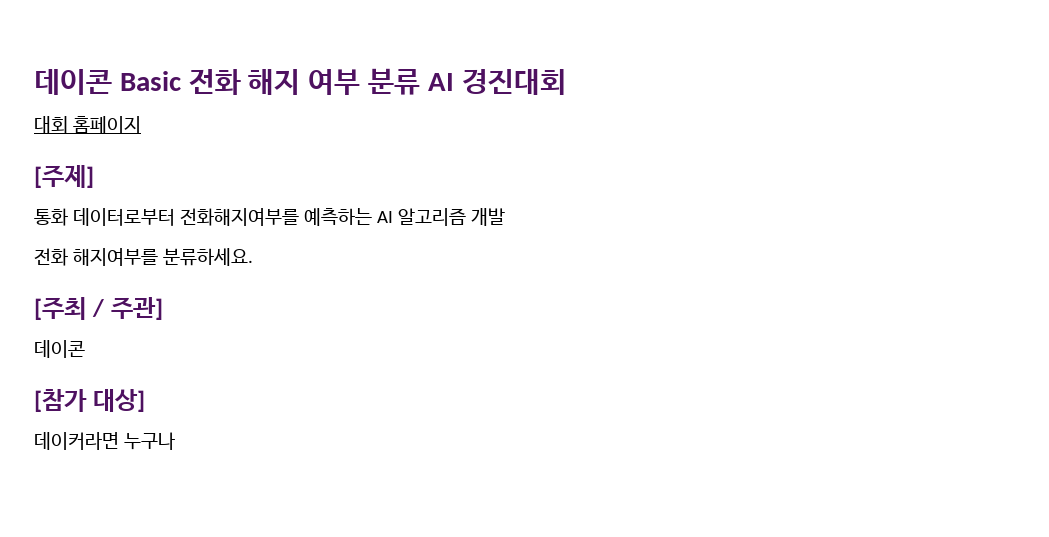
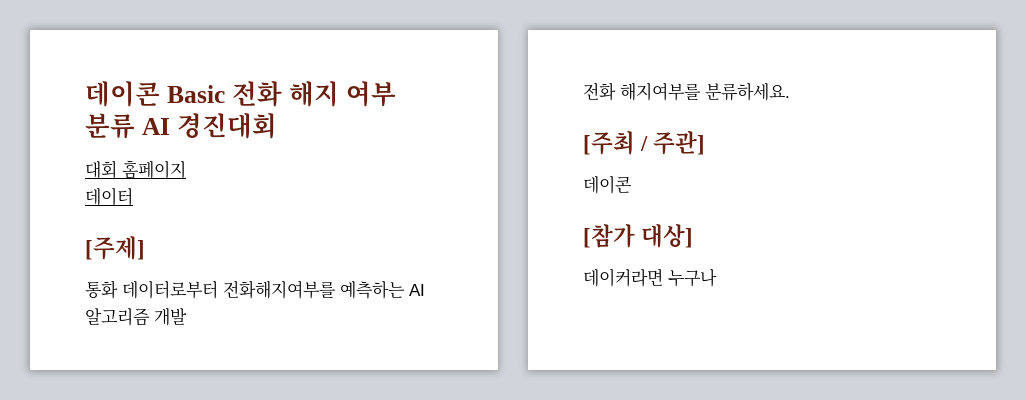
+ 데이터

